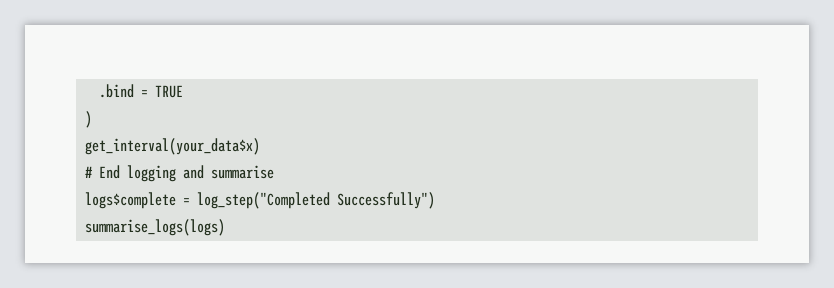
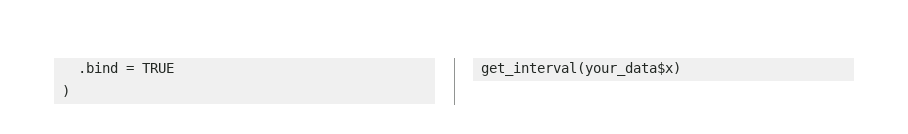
- # End logging and summarise
- logs$complete = log_step("Completed Successfully")
- summarise_logs(logs)

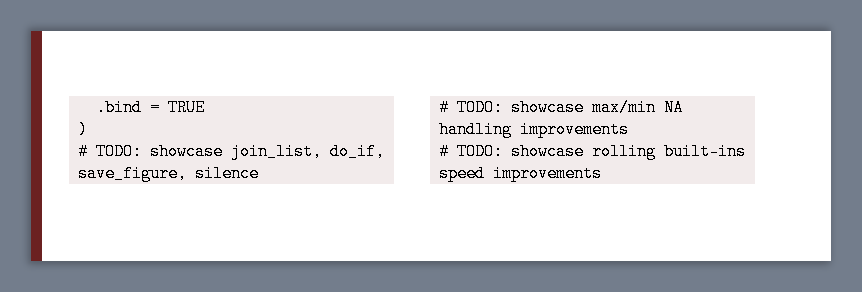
- get_interval(your_data$x)
+ # TODO: showcase join_list, do_if, save_figure, silence
+ # TODO: showcase max/min NA handling improvements
+ # TODO: showcase rolling built-ins speed improvements

